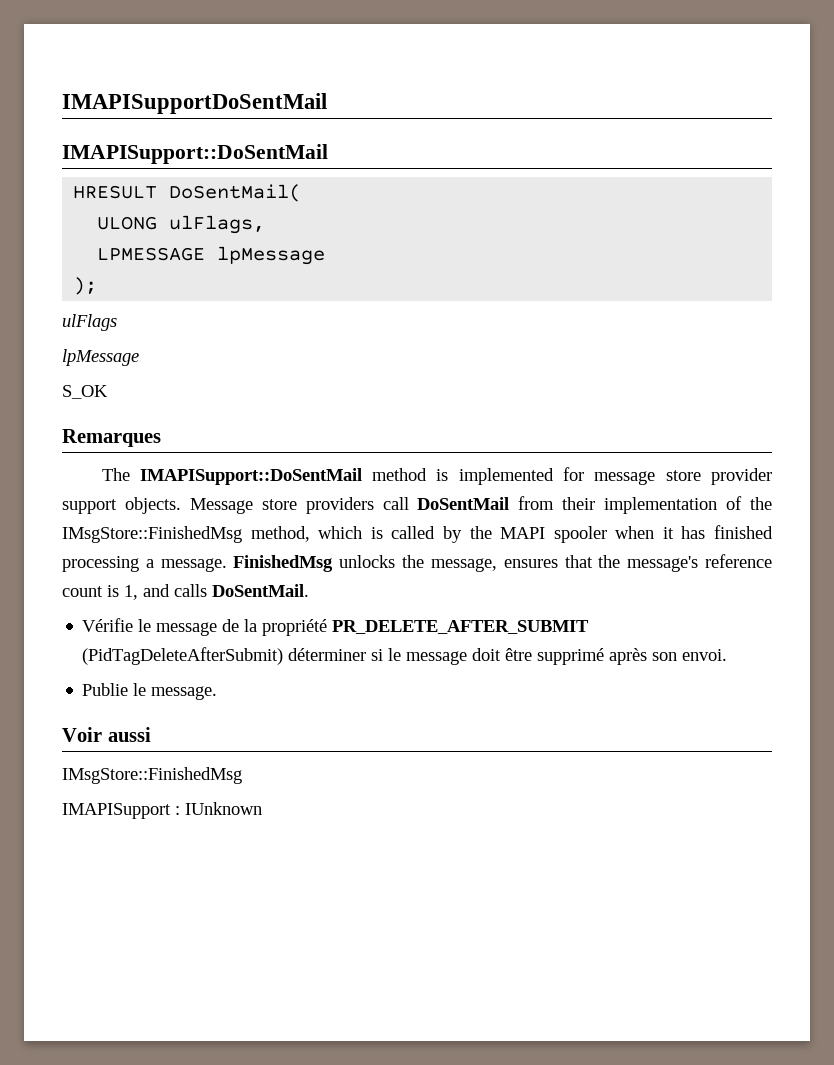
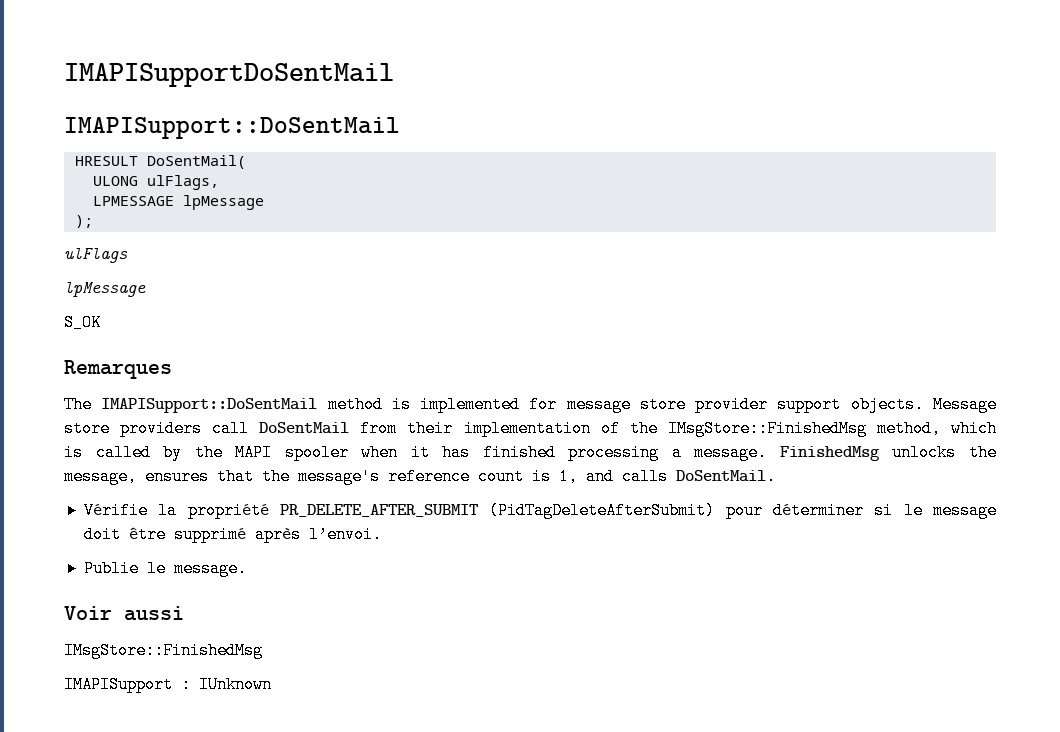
- Vérifie le message de la propriété PR_DELETE_AFTER_SUBMIT (PidTagDeleteAfterSubmit) déterminer si le message doit être supprimé après son envoi.
+ Vérifie la propriété PR_DELETE_AFTER_SUBMIT (PidTagDeleteAfterSubmit) pour déterminer si le message doit être supprimé après l’envoi.

